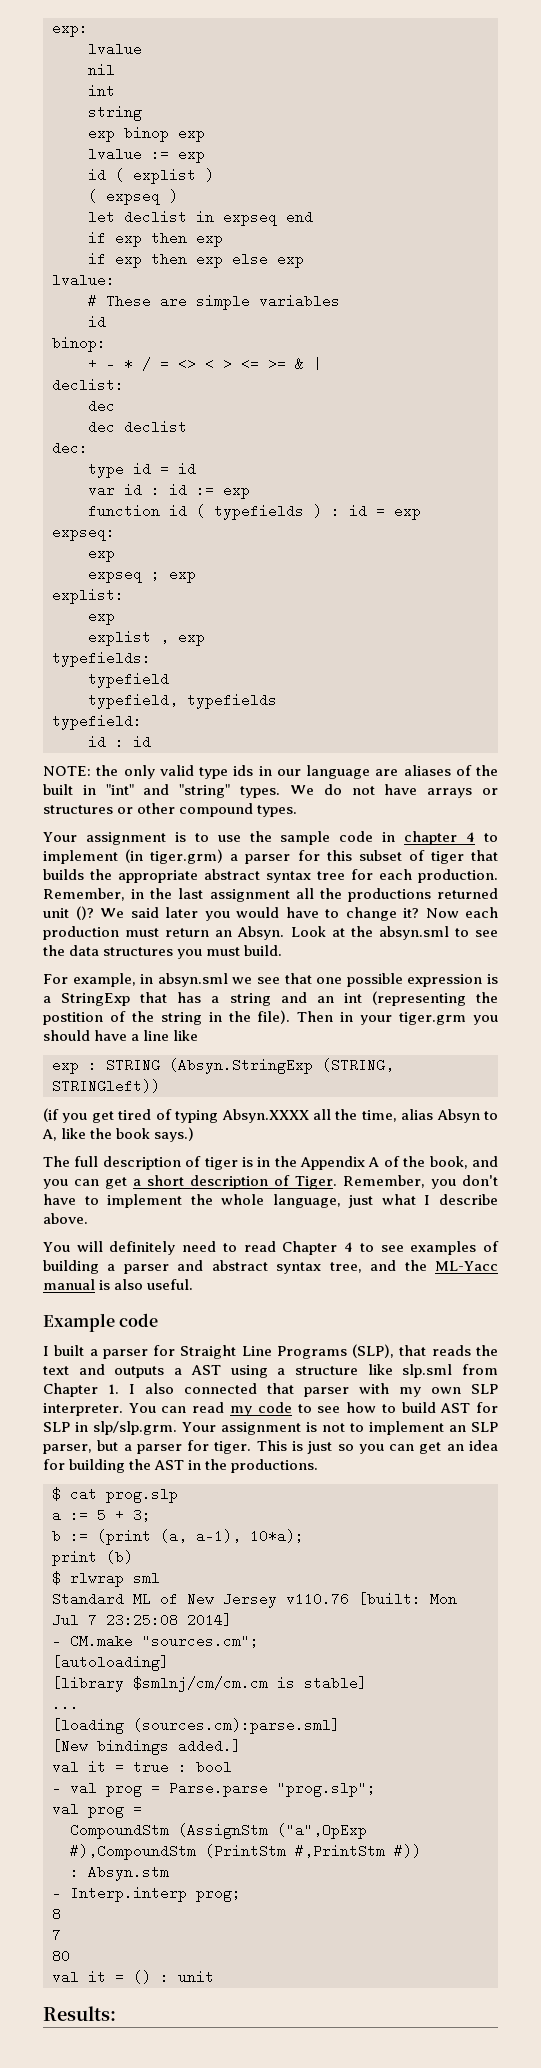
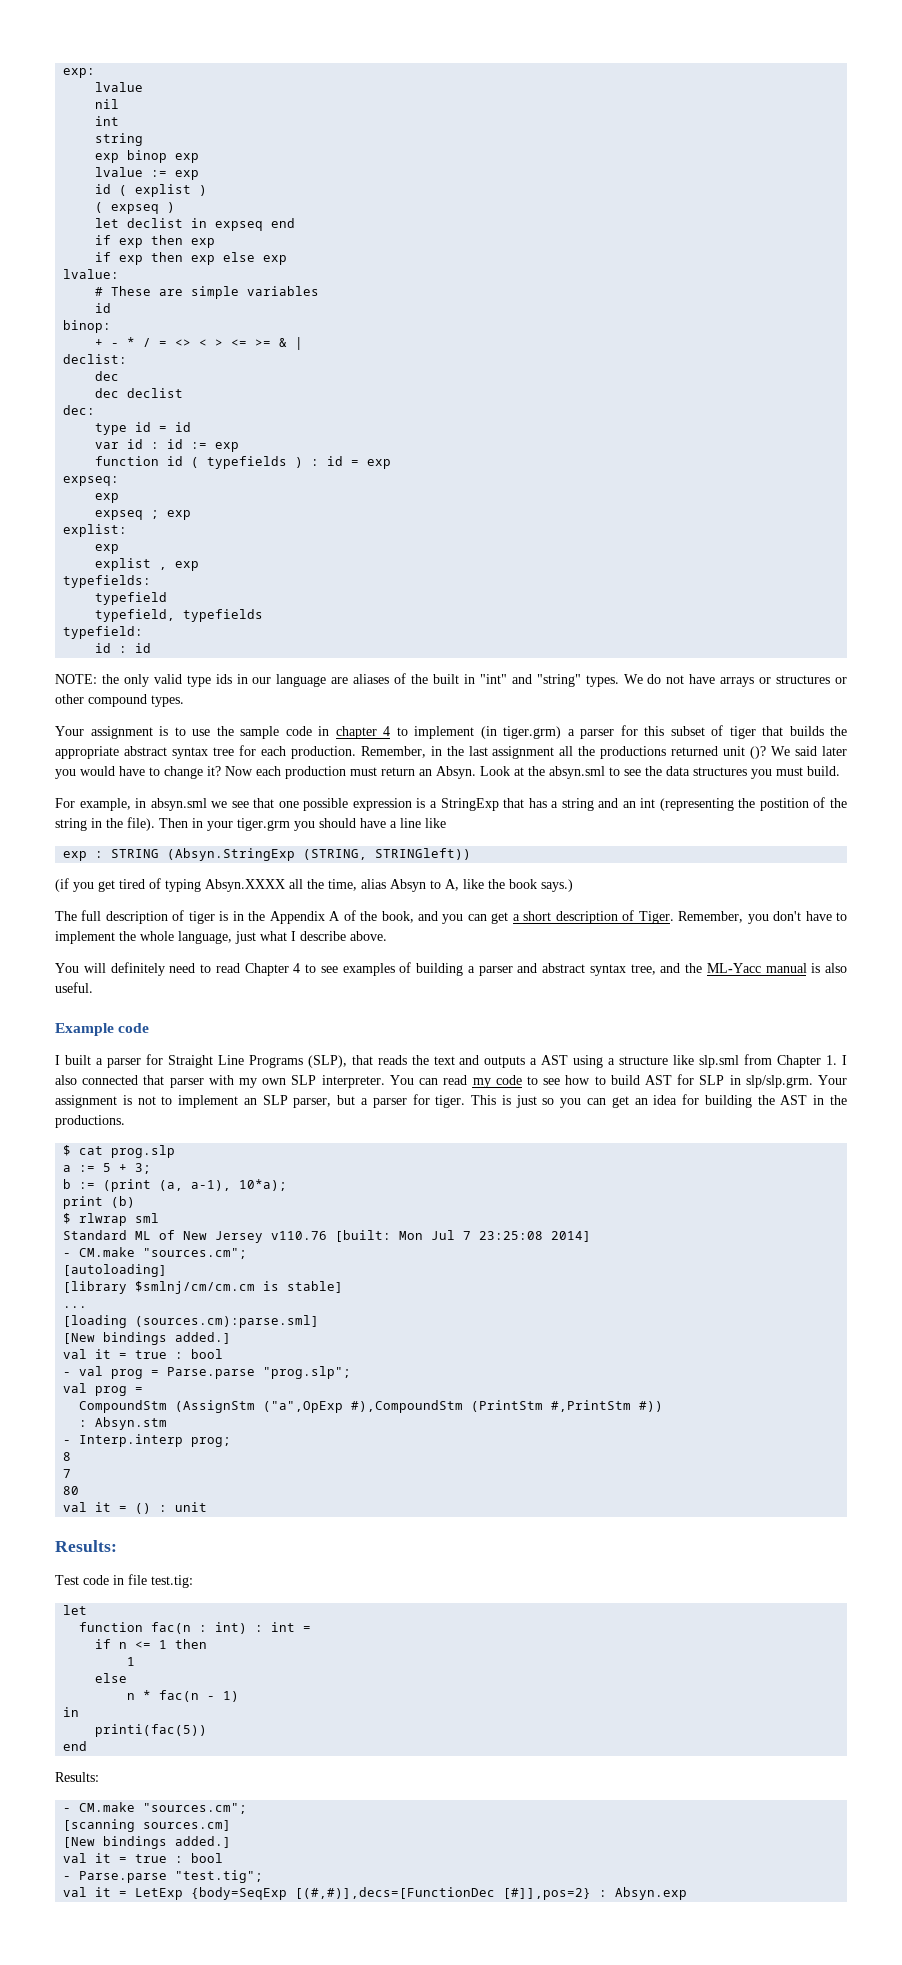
+ Test code in file test.tig:
+ let
+ function fac(n : int) : int =
+ if n <= 1 then
+ 1
+ else
+ n * fac(n - 1)
+ in
+ printi(fac(5))
+ end
+ Results:
+ - CM.make "sources.cm";
+ [scanning sources.cm]
+ [New bindings added.]
+ val it = true : bool
+ - Parse.parse "test.tig";
+ val it = LetExp {body=SeqExp [(#,#)],decs=[FunctionDec [#]],pos=2} : Absyn.exp

